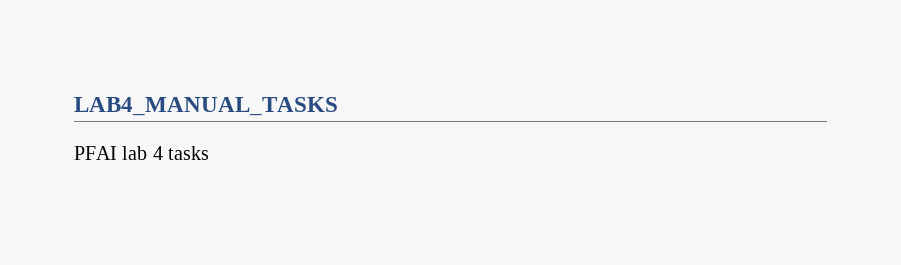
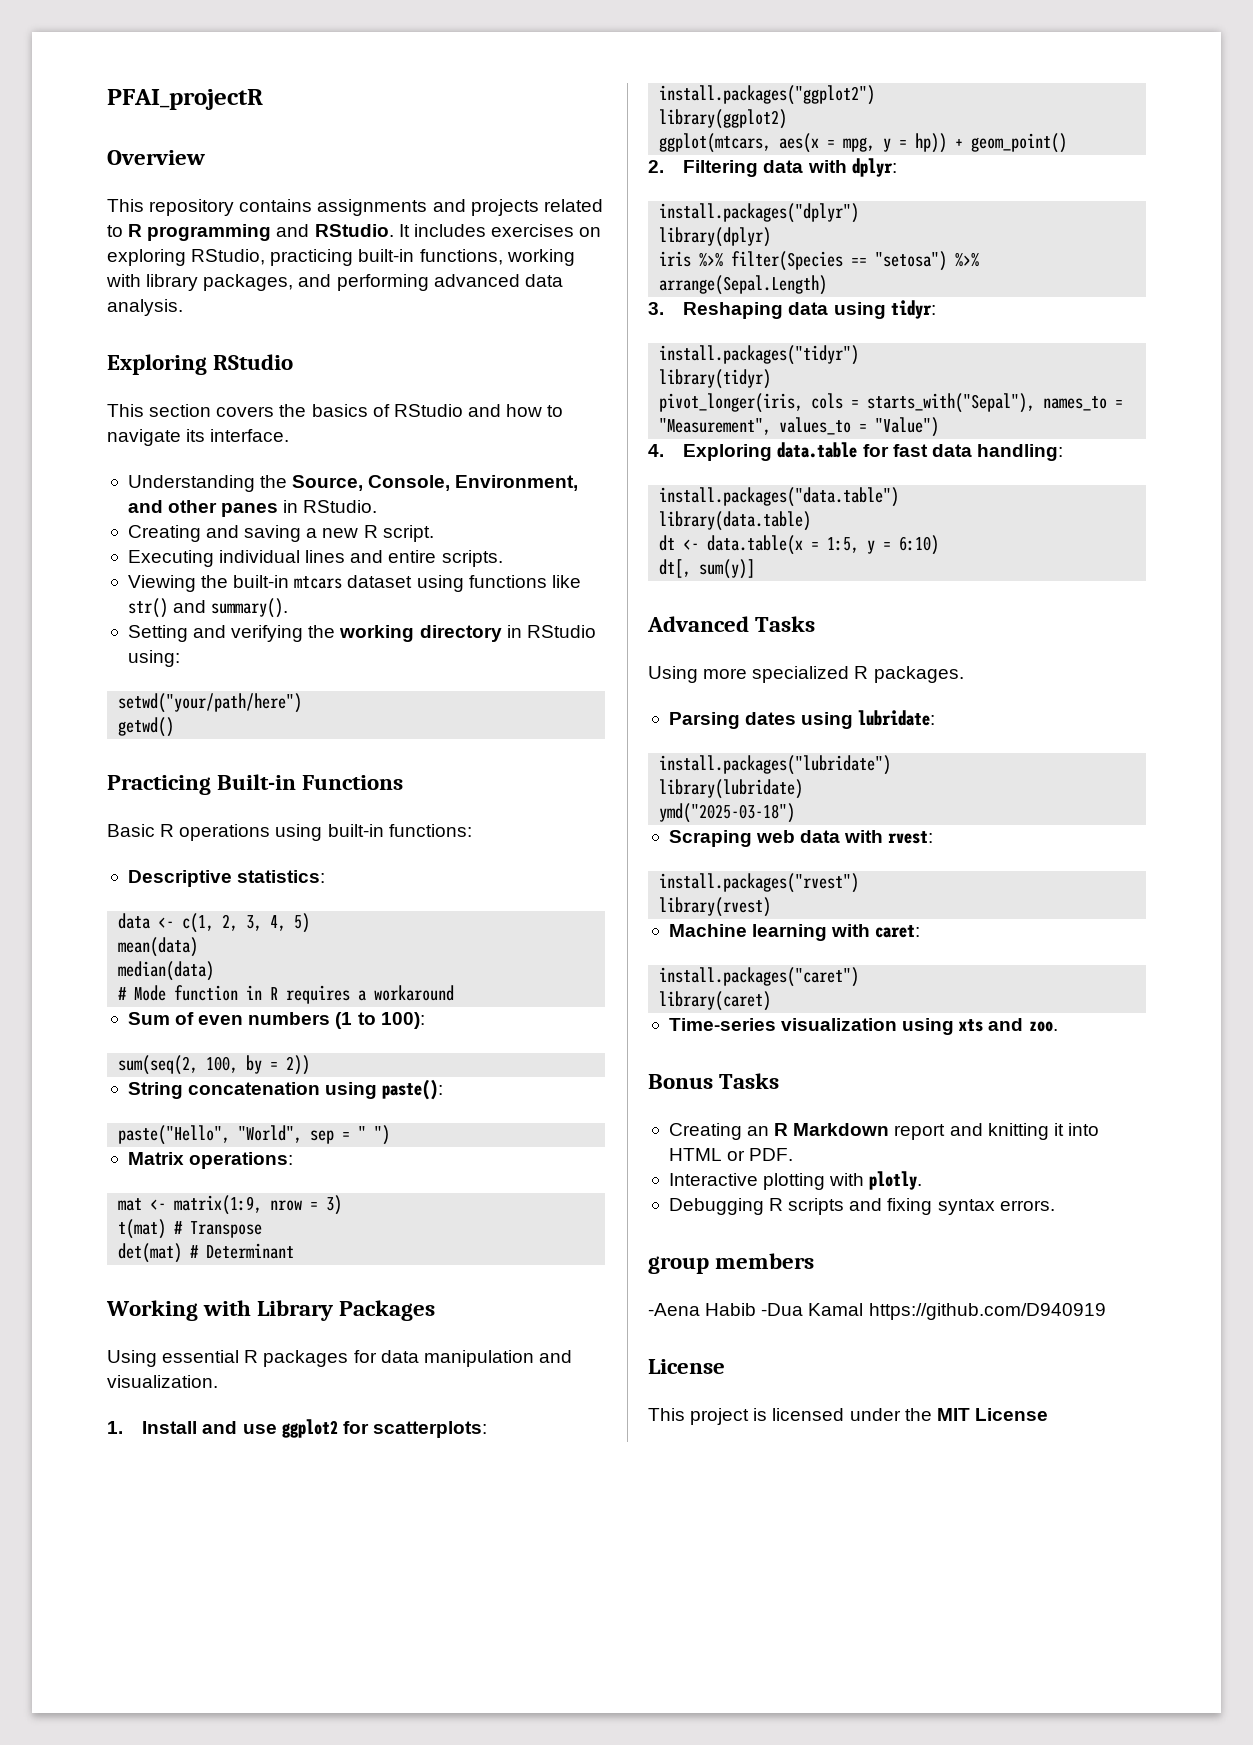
- LAB4_MANUAL_TASKS
- PFAI lab 4 tasks
+ PFAI_projectR
+ Overview
+ This repository contains assignments and projects related to R programming and RStudio. It includes exercises on exploring RStudio, practicing built-in functions, working with library packages, and performing advanced data analysis.
+ Exploring RStudio
+ This section covers the basics of RStudio and how to navigate its interface.
+ Understanding the Source, Console, Environment, and other panes in RStudio.
+ Creating and saving a new R script.
+ Executing individual lines and entire scripts.
+ Viewing the built-in mtcars dataset using functions like str() and summary().
+ Setting and verifying the working directory in RStudio using:
+ setwd("your/path/here")
+ getwd()
+ Practicing Built-in Functions
+ Basic R operations using built-in functions:
+ Descriptive statistics:
+ data <- c(1, 2, 3, 4, 5)
+ mean(data)
+ median(data)
+ # Mode function in R requires a workaround
+ Sum of even numbers (1 to 100):
+ sum(seq(2, 100, by = 2))
+ String concatenation using paste():
+ paste("Hello", "World", sep = " ")
+ Matrix operations:
+ mat <- matrix(1:9, nrow = 3)
+ t(mat) # Transpose
+ det(mat) # Determinant
+ Working with Library Packages
+ Using essential R packages for data manipulation and visualization.
+ 1. Install and use ggplot2 for scatterplots:
+ install.packages("ggplot2")
+ library(ggplot2)
+ ggplot(mtcars, aes(x = mpg, y = hp)) + geom_point()
+ 2. Filtering data with dplyr:
+ install.packages("dplyr")
+ library(dplyr)
+ iris %>% filter(Species == "setosa") %>% arrange(Sepal.Length)
+ 3. Reshaping data using tidyr:
+ install.packages("tidyr")
+ library(tidyr)
+ pivot_longer(iris, cols = starts_with("Sepal"), names_to = "Measurement", values_to = "Value")
+ 4. Exploring data.table for fast data handling:
+ install.packages("data.table")
+ library(data.table)
+ dt <- data.table(x = 1:5, y = 6:10)
+ dt[, sum(y)]
+ Advanced Tasks
+ Using more specialized R packages.
+ Parsing dates using lubridate:
+ install.packages("lubridate")
+ library(lubridate)
+ ymd("2025-03-18")
+ Scraping web data with rvest:
+ install.packages("rvest")
+ library(rvest)
+ Machine learning with caret:
+ install.packages("caret")
+ library(caret)
+ Time-series visualization using xts and zoo.
+ Bonus Tasks
+ Creating an R Markdown report and knitting it into HTML or PDF.
+ Interactive plotting with plotly.
+ Debugging R scripts and fixing syntax errors.
+ group members
+ -Aena Habib -Dua Kamal https://github.com/D940919
+ License
+ This project is licensed under the MIT License

